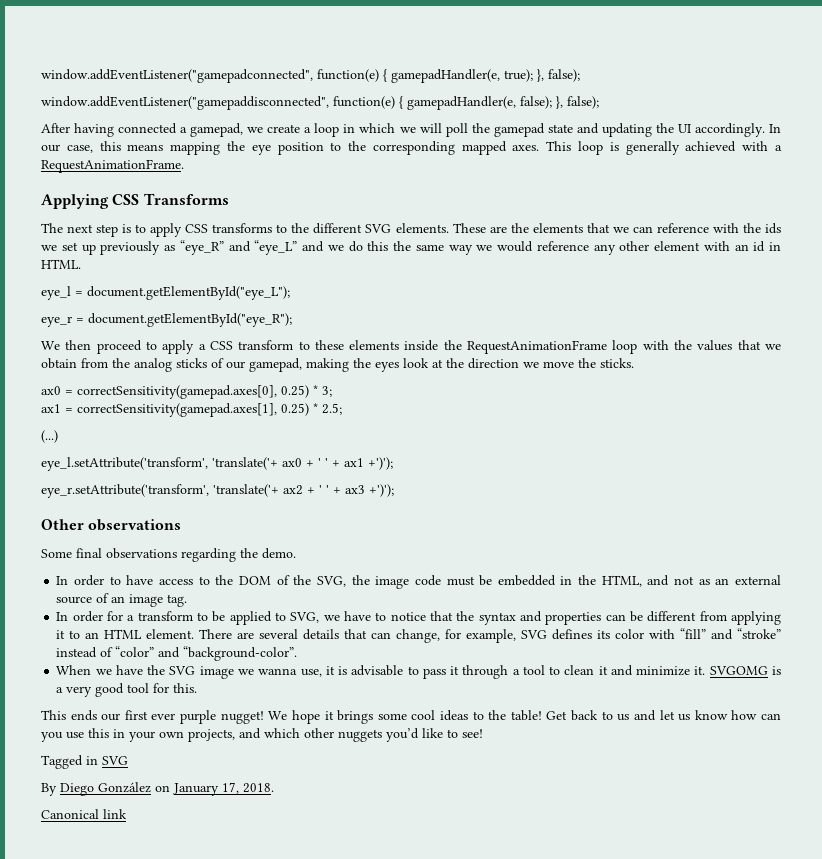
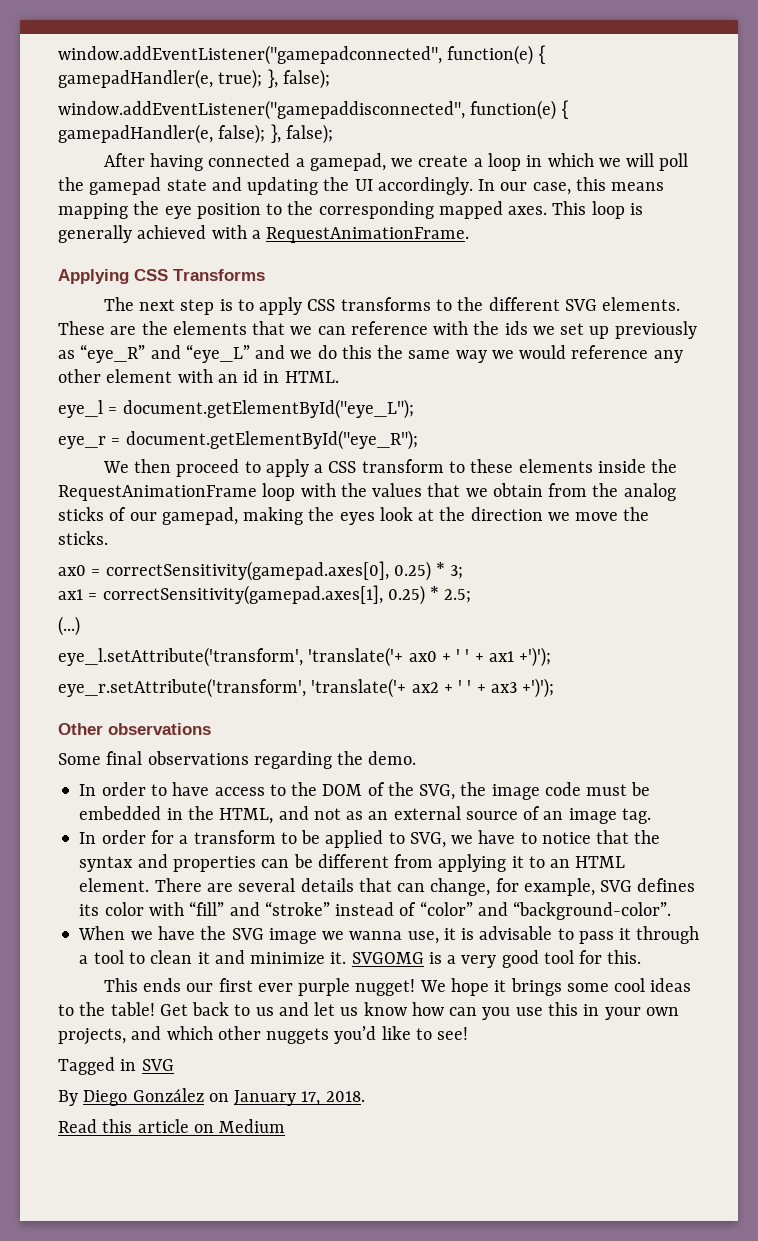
- Canonical link
+ Read this article on Medium

